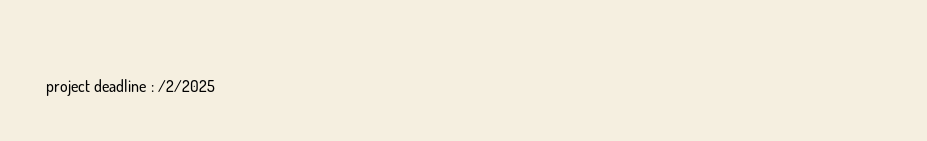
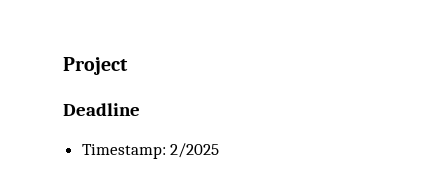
- project deadline : /2/2025
+ Project
+ Deadline
+ Timestamp: 2/2025

